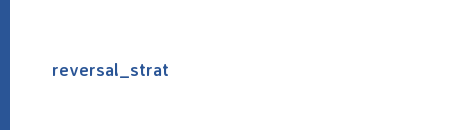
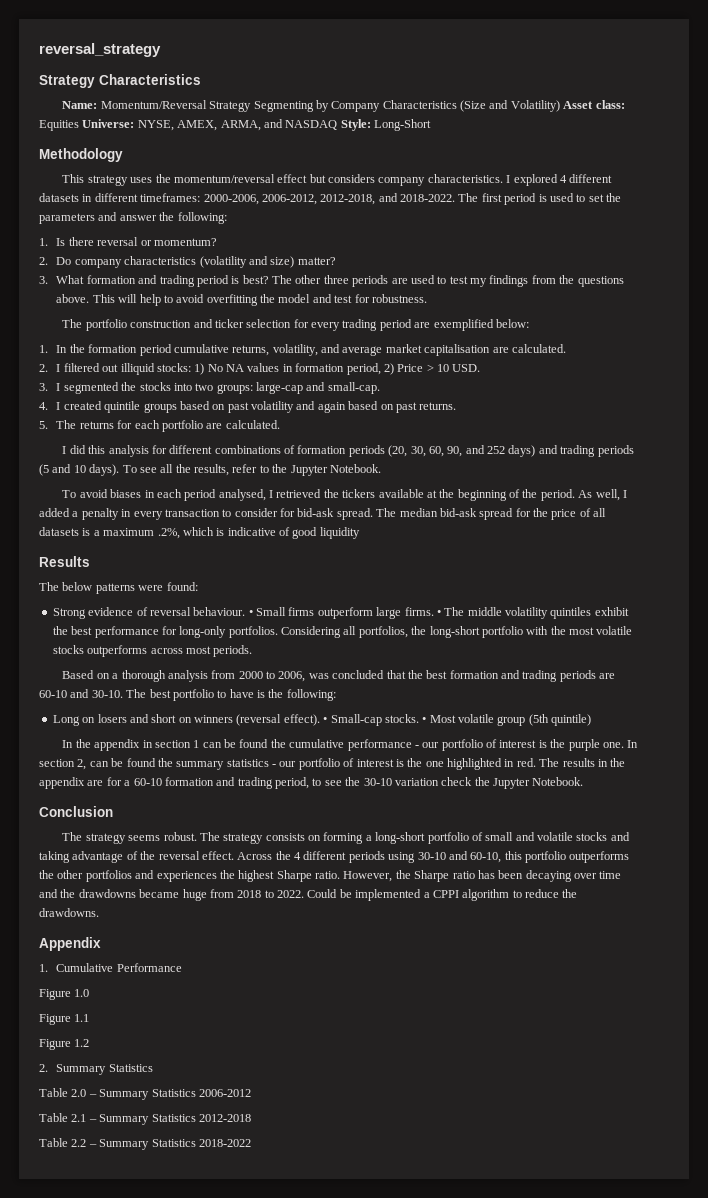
- reversal_strat
+ reversal_strategy
+ Strategy Characteristics
+ Name: Momentum/Reversal Strategy Segmenting by Company Characteristics (Size and Volatility) Asset class: Equities Universe: NYSE, AMEX, ARMA, and NASDAQ Style: Long-Short
+ Methodology
+ This strategy uses the momentum/reversal effect but considers company characteristics. I explored 4 different datasets in different timeframes: 2000-2006, 2006-2012, 2012-2018, and 2018-2022. The first period is used to set the parameters and answer the following:
+ 1. Is there reversal or momentum?
+ 2. Do company characteristics (volatility and size) matter?
+ 3. What formation and trading period is best? The other three periods are used to test my findings from the questions above. This will help to avoid overfitting the model and test for robustness.
+ The portfolio construction and ticker selection for every trading period are exemplified below:
+ 1. In the formation period cumulative returns, volatility, and average market capitalisation are calculated.
+ 2. I filtered out illiquid stocks: 1) No NA values in formation period, 2) Price > 10 USD.
+ 3. I segmented the stocks into two groups: large-cap and small-cap.
+ 4. I created quintile groups based on past volatility and again based on past returns.
+ 5. The returns for each portfolio are calculated.
+ I did this analysis for different combinations of formation periods (20, 30, 60, 90, and 252 days) and trading periods (5 and 10 days). To see all the results, refer to the Jupyter Notebook.
+ To avoid biases in each period analysed, I retrieved the tickers available at the beginning of the period. As well, I added a penalty in every transaction to consider for bid-ask spread. The median bid-ask spread for the price of all datasets is a maximum .2%, which is indicative of good liquidity
+ Results
+ The below patterns were found:
+ Strong evidence of reversal behaviour. • Small firms outperform large firms. • The middle volatility quintiles exhibit the best performance for long-only portfolios. Considering all portfolios, the long-short portfolio with the most volatile stocks outperforms across most periods.
+ Based on a thorough analysis from 2000 to 2006, was concluded that the best formation and trading periods are 60-10 and 30-10. The best portfolio to have is the following:
+ Long on losers and short on winners (reversal effect). • Small-cap stocks. • Most volatile group (5th quintile)
+ In the appendix in section 1 can be found the cumulative performance - our portfolio of interest is the purple one. In section 2, can be found the summary statistics - our portfolio of interest is the one highlighted in red. The results in the appendix are for a 60-10 formation and trading period, to see the 30-10 variation check the Jupyter Notebook.
+ Conclusion
+ The strategy seems robust. The strategy consists on forming a long-short portfolio of small and volatile stocks and taking advantage of the reversal effect. Across the 4 different periods using 30-10 and 60-10, this portfolio outperforms the other portfolios and experiences the highest Sharpe ratio. However, the Sharpe ratio has been decaying over time and the drawdowns became huge from 2018 to 2022. Could be implemented a CPPI algorithm to reduce the drawdowns.
+ Appendix
+ 1. Cumulative Performance
+ Figure 1.0
+ Figure 1.1
+ Figure 1.2
+ 2. Summary Statistics
+ Table 2.0 – Summary Statistics 2006-2012
+ Table 2.1 – Summary Statistics 2012-2018
+ Table 2.2 – Summary Statistics 2018-2022

